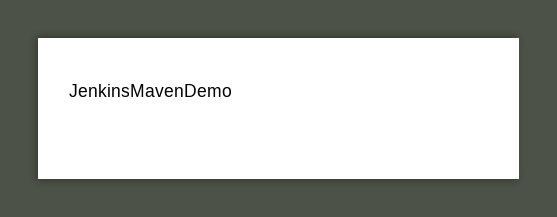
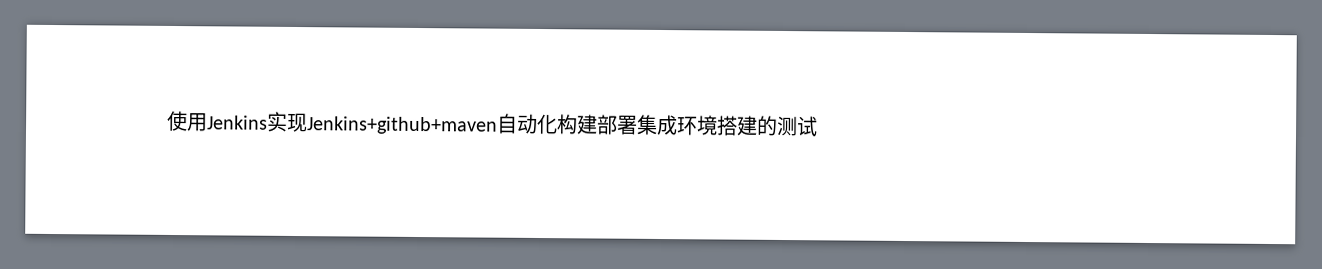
- JenkinsMavenDemo
+ 使用Jenkins实现Jenkins+github+maven自动化构建部署集成环境搭建的测试

